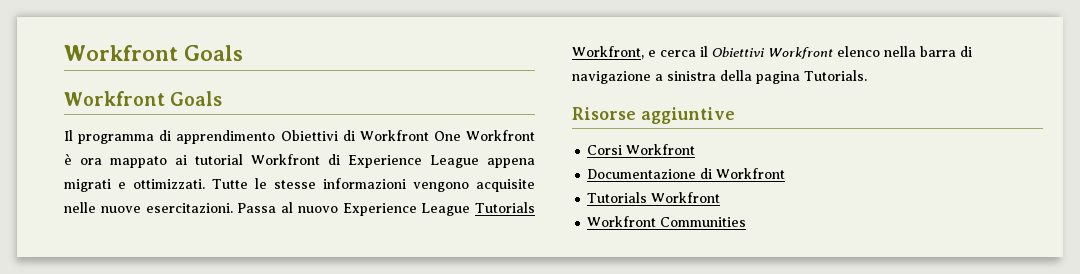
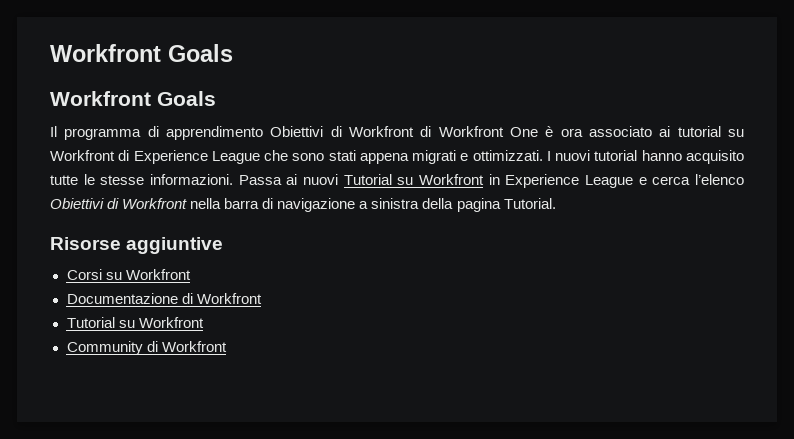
- Il programma di apprendimento Obiettivi di Workfront One Workfront è ora mappato ai tutorial Workfront di Experience League appena migrati e ottimizzati.
+ Il programma di apprendimento Obiettivi di Workfront di Workfront One è ora associato ai tutorial su Workfront di Experience League che sono stati appena migrati e ottimizzati.
- Tutte le stesse informazioni vengono acquisite nelle nuove esercitazioni. Passa al nuovo Experience League Tutorials Workfront, e cerca il Obiettivi Workfront elenco nella barra di navigazione a sinistra della pagina Tutorials.
+ I nuovi tutorial hanno acquisito tutte le stesse informazioni. Passa ai nuovi Tutorial su Workfront in Experience League e cerca l’elenco Obiettivi di Workfront nella barra di navigazione a sinistra della pagina Tutorial.
- Corsi Workfront
+ Corsi su Workfront
  Documentazione di Workfront
- Tutorials Workfront
- Workfront Communities
+ Tutorial su Workfront
+ Community di Workfront

